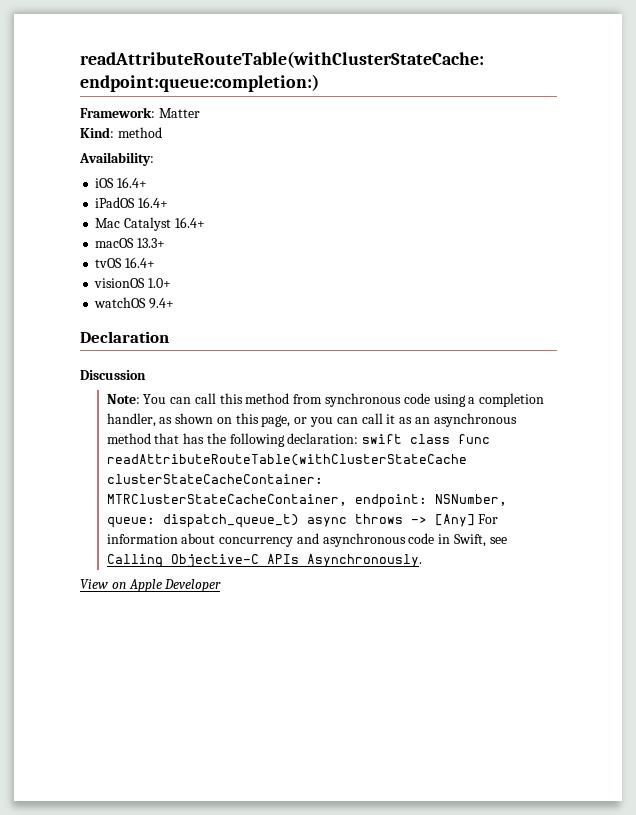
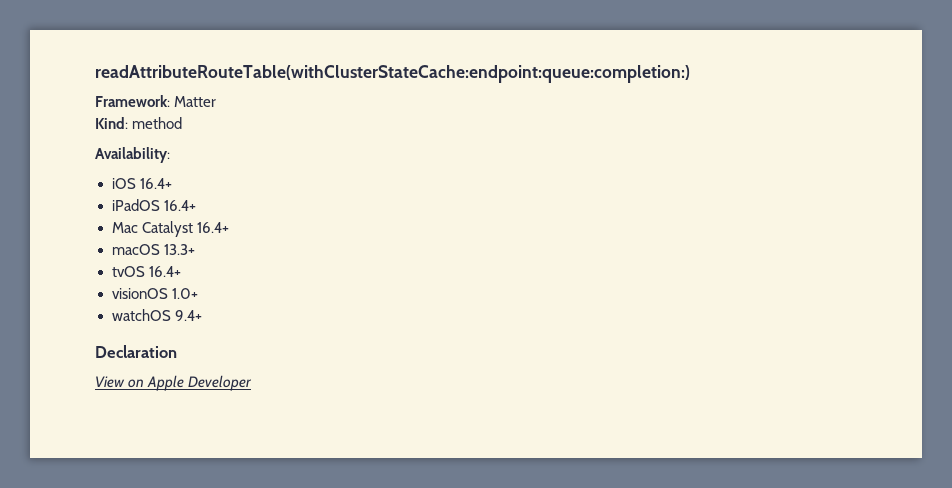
- Discussion
- Note: You can call this method from synchronous code using a completion handler, as shown on this page, or you can call it as an asynchronous method that has the following declaration: swift class func readAttributeRouteTable(withClusterStateCache clusterStateCacheContainer: MTRClusterStateCacheContainer, endpoint: NSNumber, queue: dispatch_queue_t) async throws -> [Any] For information about concurrency and asynchronous code in Swift, see Calling Objective-C APIs Asynchronously.

